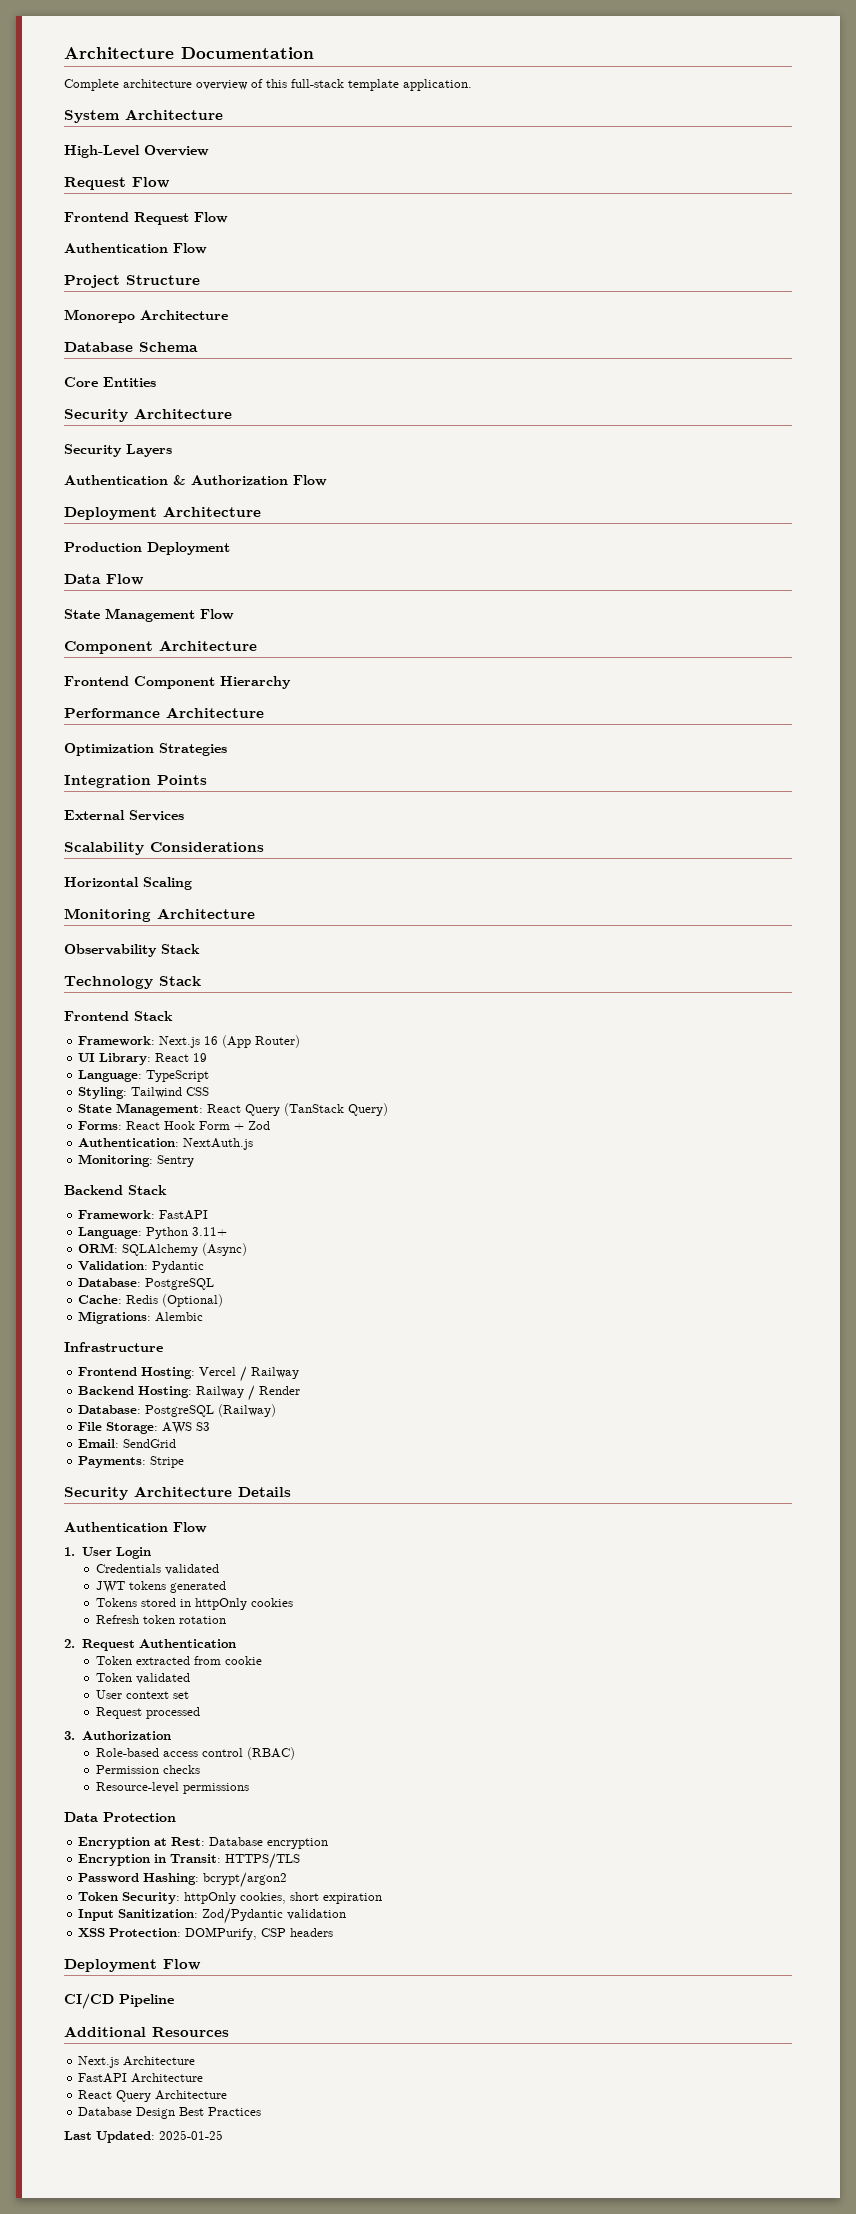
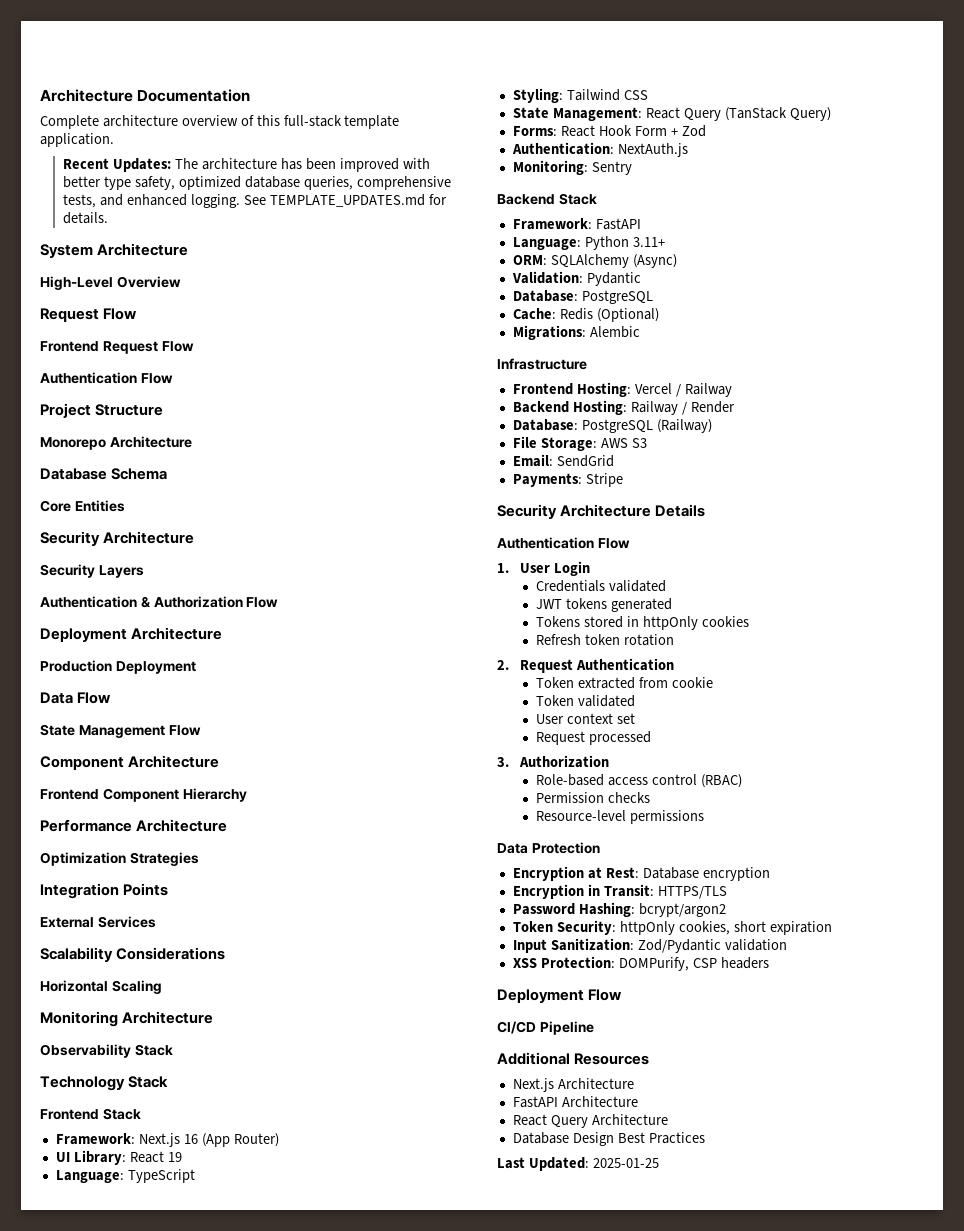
+ Recent Updates: The architecture has been improved with better type safety, optimized database queries, comprehensive tests, and enhanced logging. See TEMPLATE_UPDATES.md for details.

